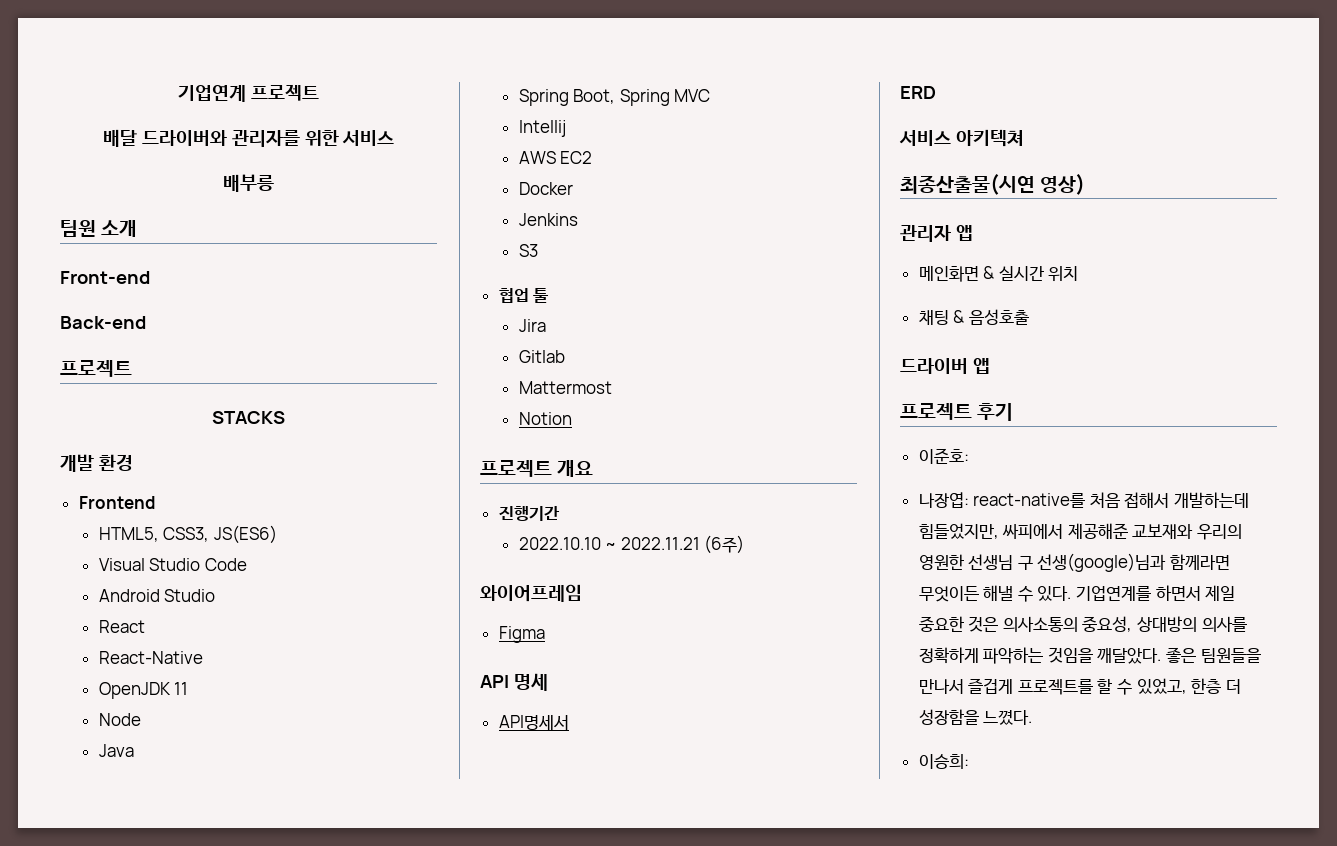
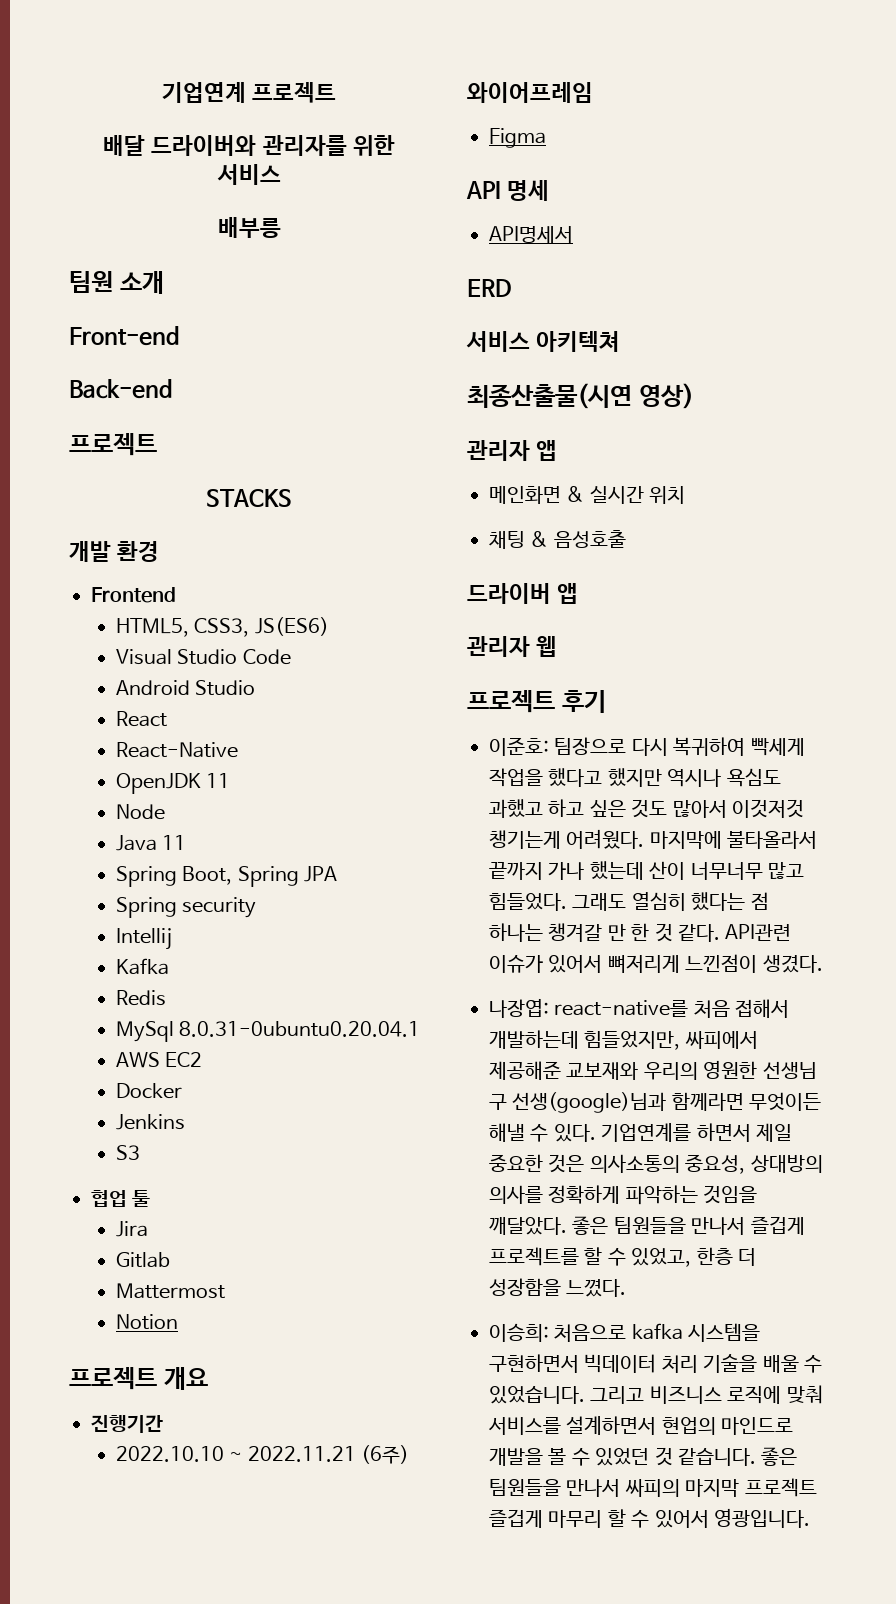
- Java
+ Java 11
- Spring Boot, Spring MVC
+ Spring Boot, Spring JPA
+ Spring security
  Intellij
+ Kafka
+ Redis
+ MySql 8.0.31-0ubuntu0.20.04.1
+ 관리자 웹
- 이준호:
+ 이준호: 팀장으로 다시 복귀하여 빡세게 작업을 했다고 했지만 역시나 욕심도 과했고 하고 싶은 것도 많아서 이것저것 챙기는게 어려웠다. 마지막에 불타올라서 끝까지 가나 했는데 산이 너무너무 많고 힘들었다. 그래도 열심히 했다는 점 하나는 챙겨갈 만 한 것 같다. API관련 이슈가 있어서 뼈저리게 느낀점이 생겼다.
- 이승희:
+ 이승희: 처음으로 kafka 시스템을 구현하면서 빅데이터 처리 기술을 배울 수 있었습니다. 그리고 비즈니스 로직에 맞춰 서비스를 설계하면서 현업의 마인드로 개발을 볼 수 있었던 것 같습니다. 좋은 팀원들을 만나서 싸피의 마지막 프로젝트 즐겁게 마무리 할 수 있어서 영광입니다.

